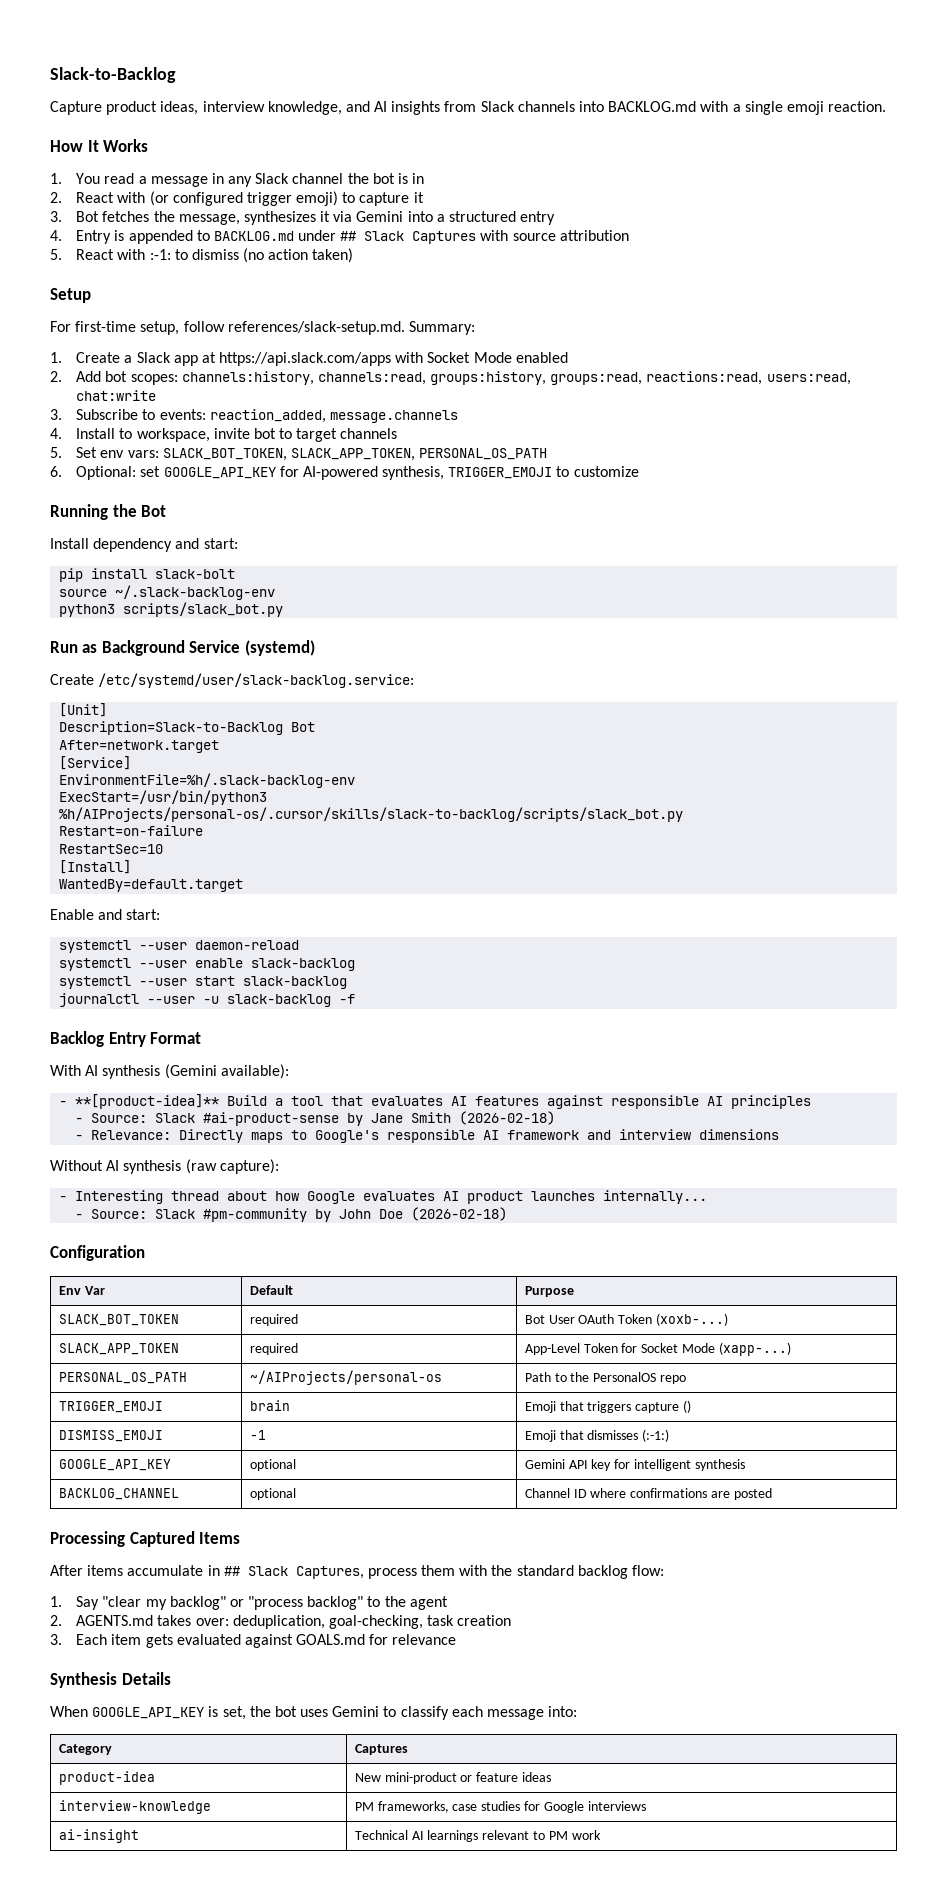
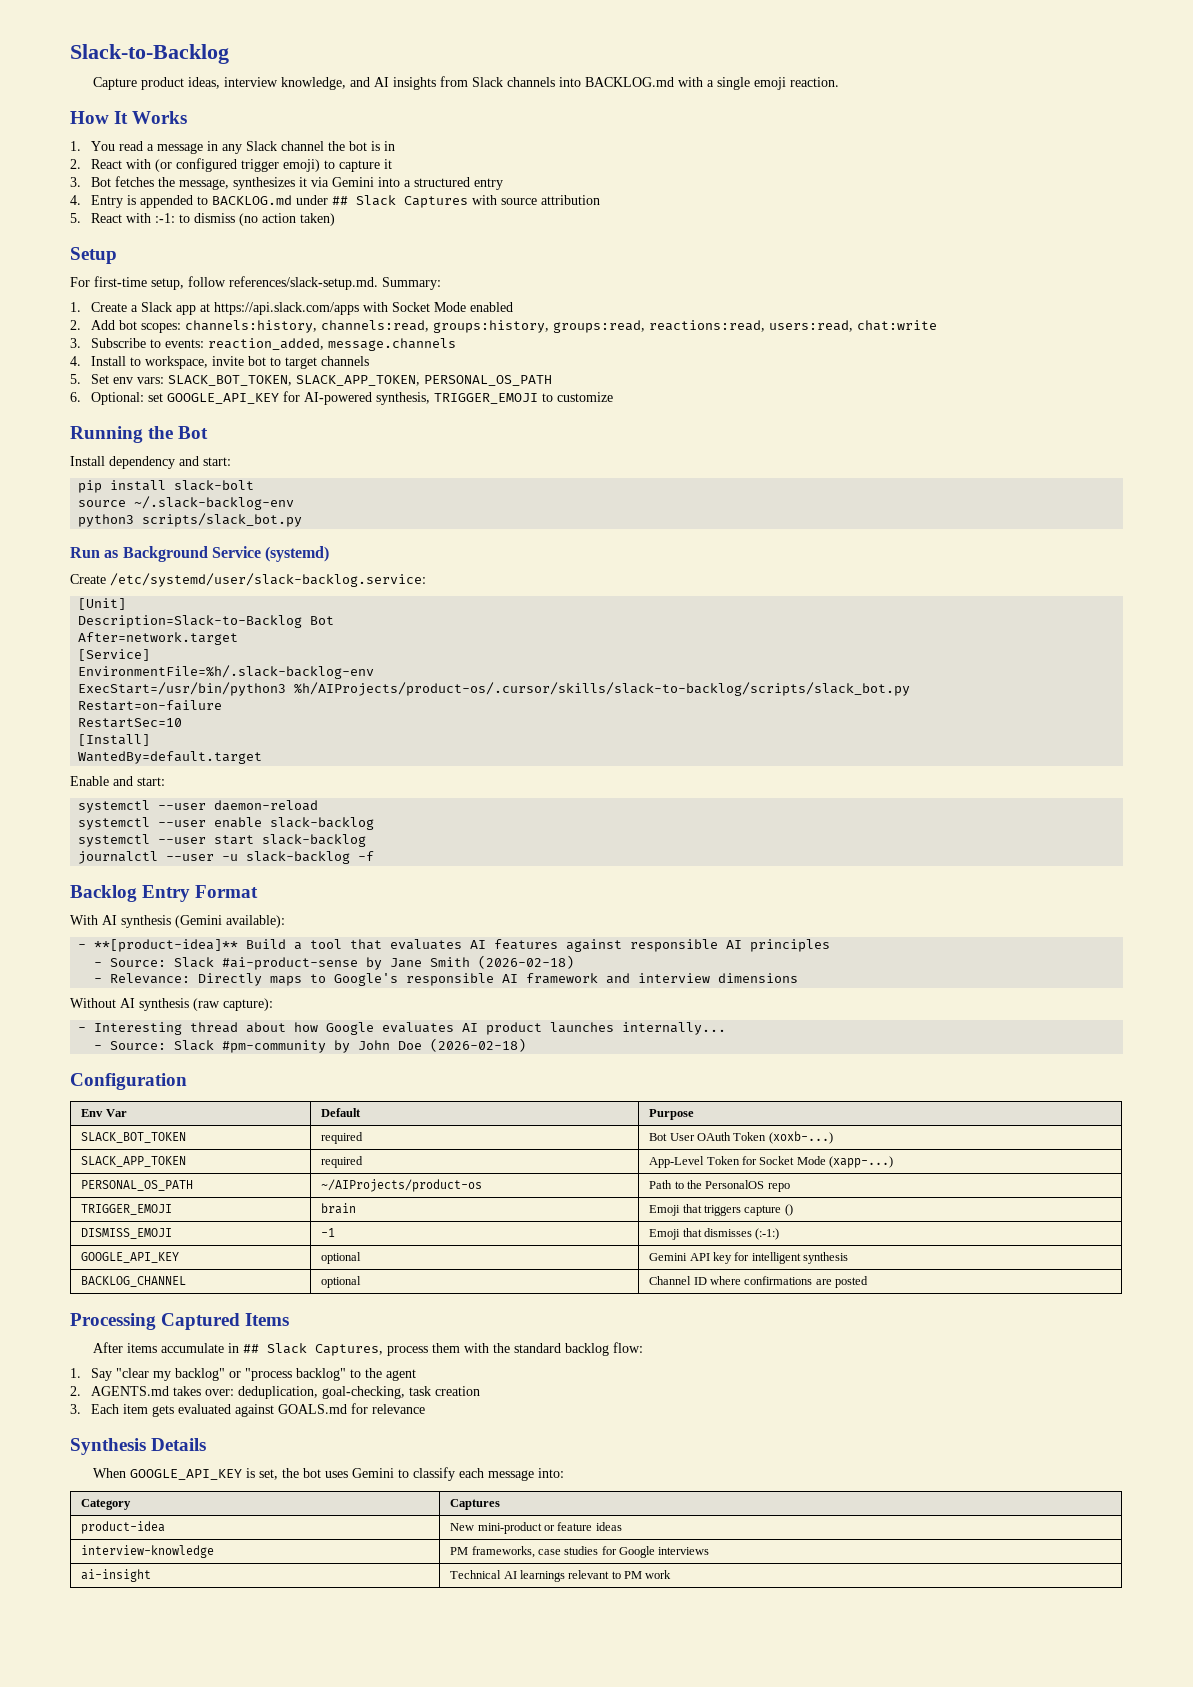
- ExecStart=/usr/bin/python3 %h/AIProjects/personal-os/.cursor/skills/slack-to-backlog/scripts/slack_bot.py
+ ExecStart=/usr/bin/python3 %h/AIProjects/product-os/.cursor/skills/slack-to-backlog/scripts/slack_bot.py
- PERSONAL_OS_PATH | ~/AIProjects/personal-os | Path to the PersonalOS repo
+ PERSONAL_OS_PATH | ~/AIProjects/product-os | Path to the PersonalOS repo

